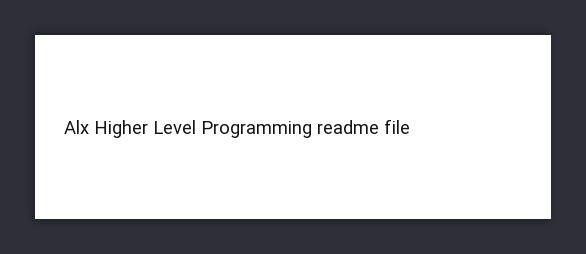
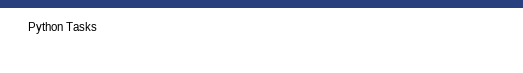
- Alx Higher Level Programming readme file
+ Python Tasks

